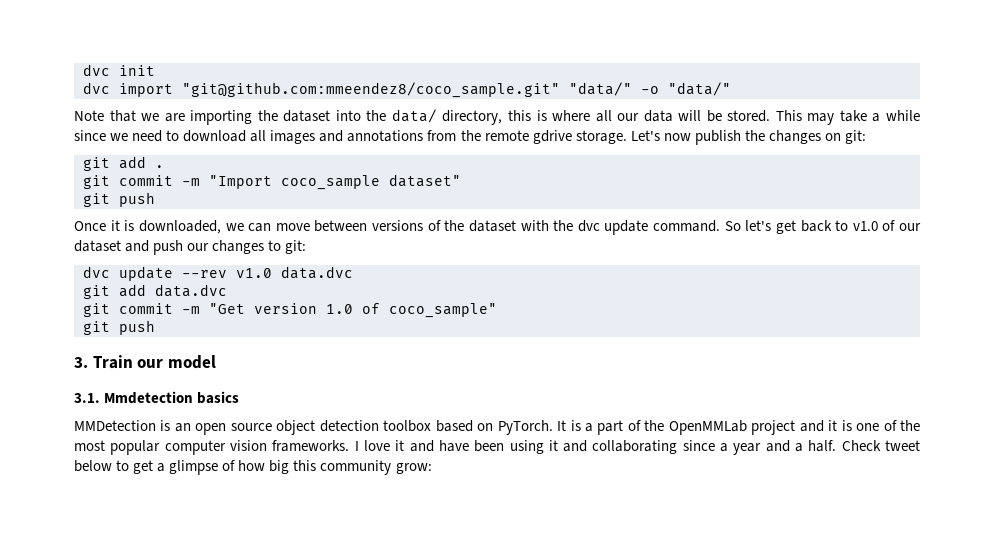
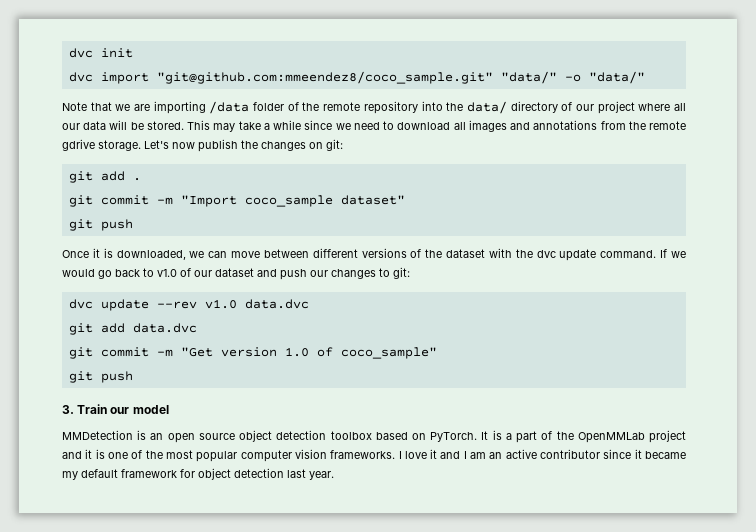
- Note that we are importing the dataset into the data/ directory, this is where all our data will be stored.
+ Note that we are importing /data folder of the remote repository into the data/ directory of our project where all our data will be stored.
- Once it is downloaded, we can move between versions of the dataset with the dvc update command.
+ Once it is downloaded, we can move between different versions of the dataset with the dvc update command.
- So let's get back to v1.0 of our dataset and push our changes to git:
+ If we would go back to v1.0 of our dataset and push our changes to git:
- 3.1. Mmdetection basics
- I love it and have been using it and collaborating since a year and a half. Check tweet below to get a glimpse of how big this community grow:
+ I love it and I am an active contributor since it became my default framework for object detection last year.

